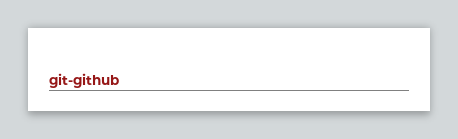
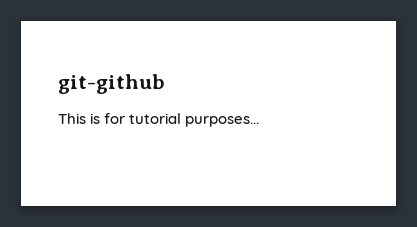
+ This is for tutorial purposes...

